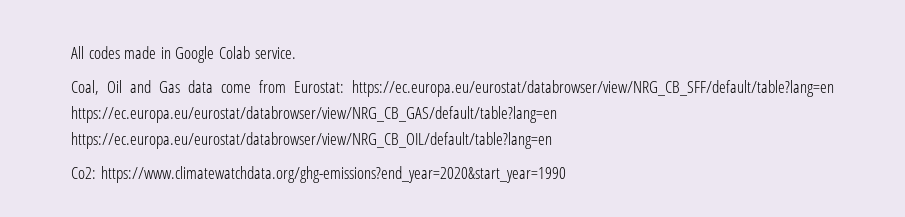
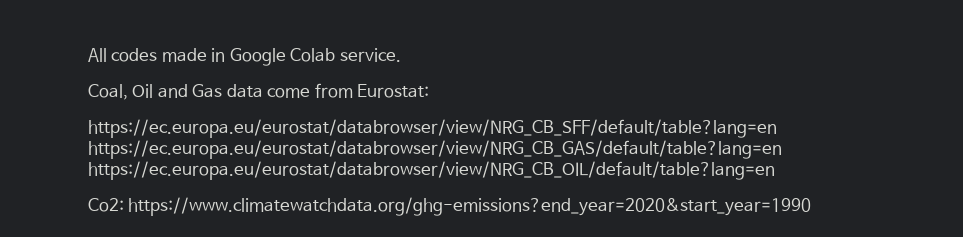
- Coal, Oil and Gas data come from Eurostat: https://ec.europa.eu/eurostat/databrowser/view/NRG_CB_SFF/default/table?lang=en https://ec.europa.eu/eurostat/databrowser/view/NRG_CB_GAS/default/table?lang=en https://ec.europa.eu/eurostat/databrowser/view/NRG_CB_OIL/default/table?lang=en
+ Coal, Oil and Gas data come from Eurostat:
+ https://ec.europa.eu/eurostat/databrowser/view/NRG_CB_SFF/default/table?lang=en https://ec.europa.eu/eurostat/databrowser/view/NRG_CB_GAS/default/table?lang=en https://ec.europa.eu/eurostat/databrowser/view/NRG_CB_OIL/default/table?lang=en

